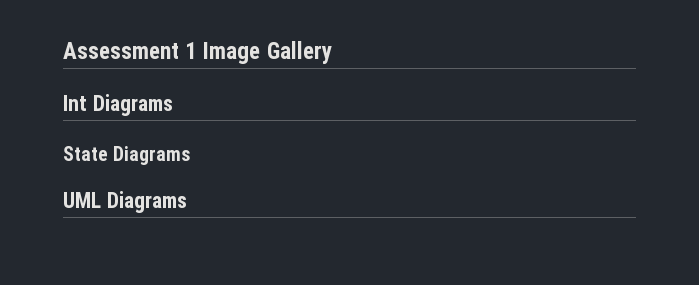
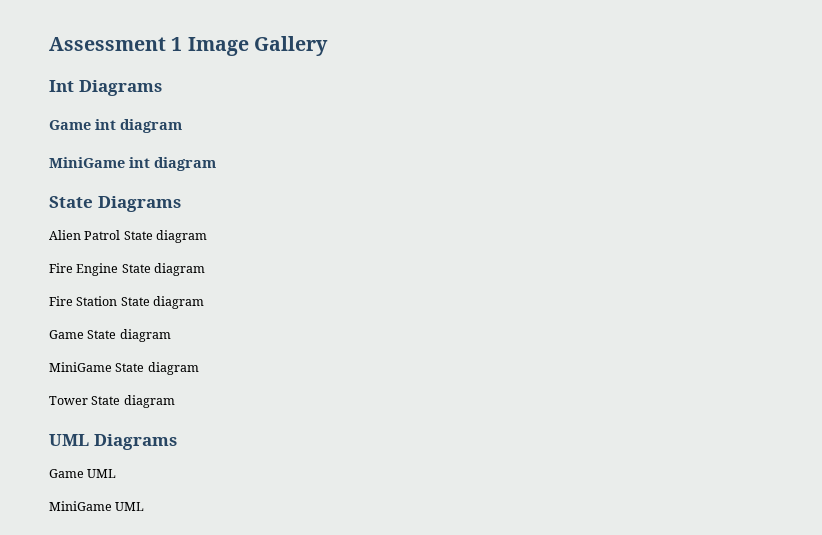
+ Game int diagram
+ MiniGame int diagram
  State Diagrams
+ Alien Patrol State diagram
+ Fire Engine State diagram
+ Fire Station State diagram
+ Game State diagram
+ MiniGame State diagram
+ Tower State diagram
  UML Diagrams
+ Game UML
+ MiniGame UML

